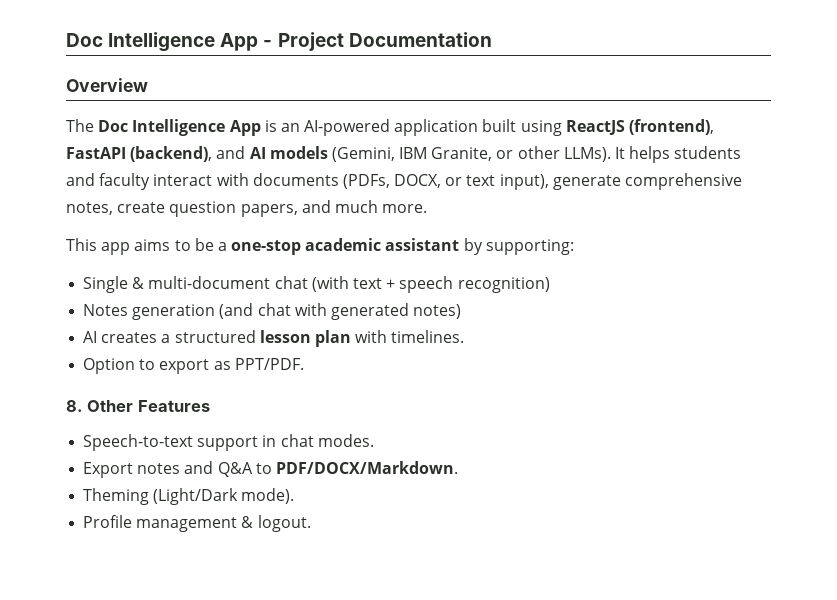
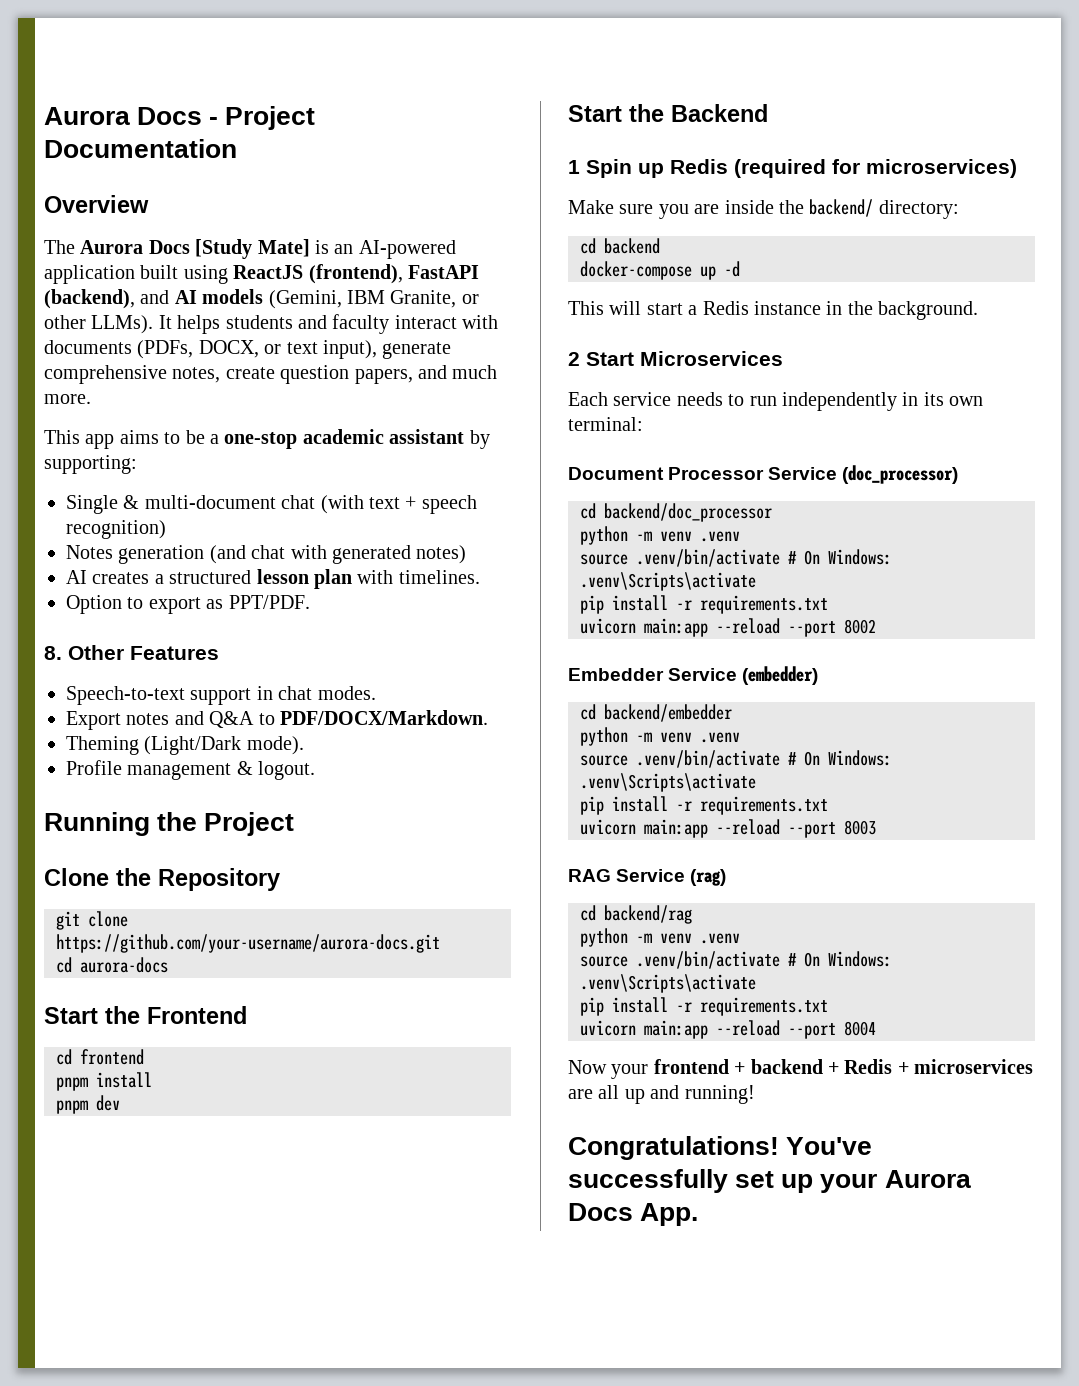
- Doc Intelligence App - Project Documentation
+ Aurora Docs - Project Documentation
- The Doc Intelligence App is an AI-powered application built using ReactJS (frontend), FastAPI (backend), and AI models (Gemini, IBM Granite, or other LLMs).
+ The Aurora Docs [Study Mate] is an AI-powered application built using ReactJS (frontend), FastAPI (backend), and AI models (Gemini, IBM Granite, or other LLMs).
+ Running the Project
+ Clone the Repository
+ git clone https://github.com/your-username/aurora-docs.git
+ cd aurora-docs
+ Start the Frontend
+ cd frontend
+ pnpm install
+ pnpm dev
+ Start the Backend
+ 1 Spin up Redis (required for microservices)
+ Make sure you are inside the backend/ directory:
+ cd backend
+ docker-compose up -d
+ This will start a Redis instance in the background.
+ 2 Start Microservices
+ Each service needs to run independently in its own terminal:
+ Document Processor Service (doc_processor)
+ cd backend/doc_processor
+ python -m venv .venv
+ source .venv/bin/activate # On Windows: .venv\Scripts\activate
+ pip install -r requirements.txt
+ uvicorn main:app --reload --port 8002
+ Embedder Service (embedder)
+ cd backend/embedder
+ python -m venv .venv
+ source .venv/bin/activate # On Windows: .venv\Scripts\activate
+ pip install -r requirements.txt
+ uvicorn main:app --reload --port 8003
+ RAG Service (rag)
+ cd backend/rag
+ python -m venv .venv
+ source .venv/bin/activate # On Windows: .venv\Scripts\activate
+ pip install -r requirements.txt
+ uvicorn main:app --reload --port 8004
+ Now your frontend + backend + Redis + microservices are all up and running!
+ Congratulations! You've successfully set up your Aurora Docs App.

